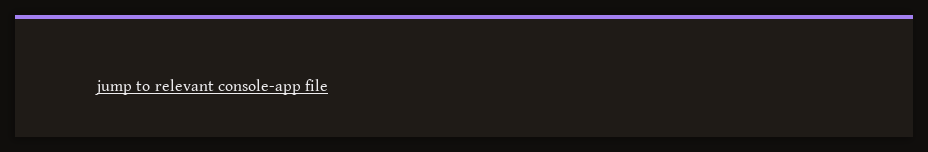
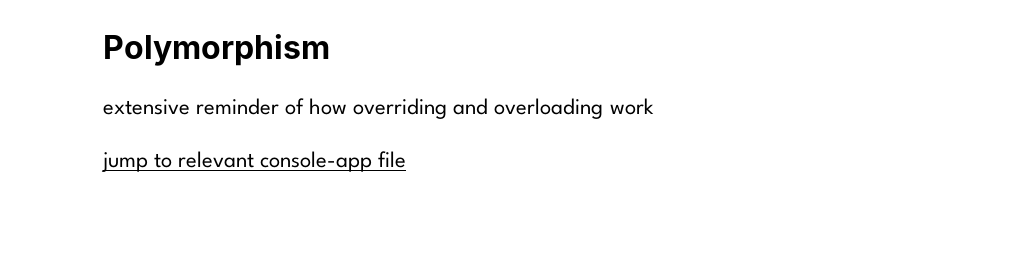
+ Polymorphism
+ extensive reminder of how overriding and overloading work

